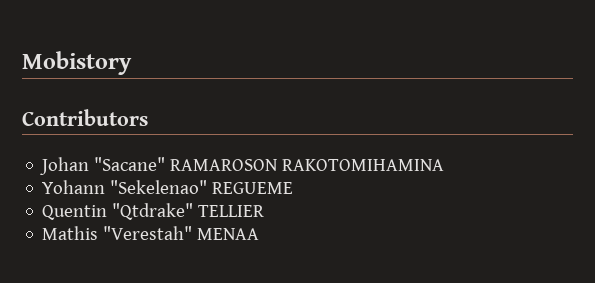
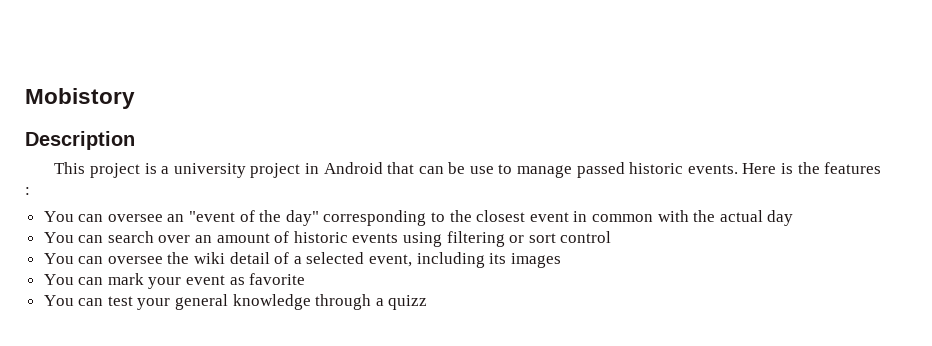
- Contributors
- Johan "Sacane" RAMAROSON RAKOTOMIHAMINA
- Yohann "Sekelenao" REGUEME
- Quentin "Qtdrake" TELLIER
- Mathis "Verestah" MENAA
+ Description
+ This project is a university project in Android that can be use to manage passed historic events. Here is the features :
+ You can oversee an "event of the day" corresponding to the closest event in common with the actual day
+ You can search over an amount of historic events using filtering or sort control
+ You can oversee the wiki detail of a selected event, including its images
+ You can mark your event as favorite
+ You can test your general knowledge through a quizz

